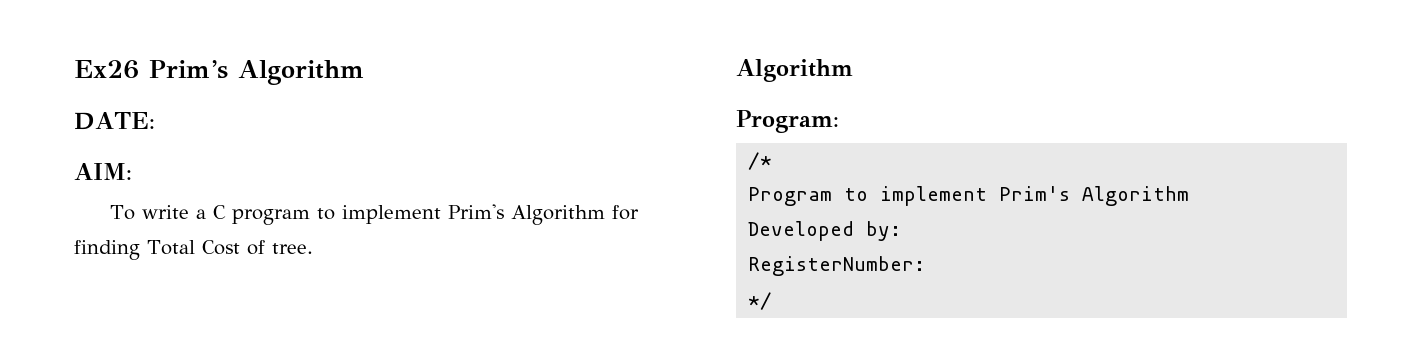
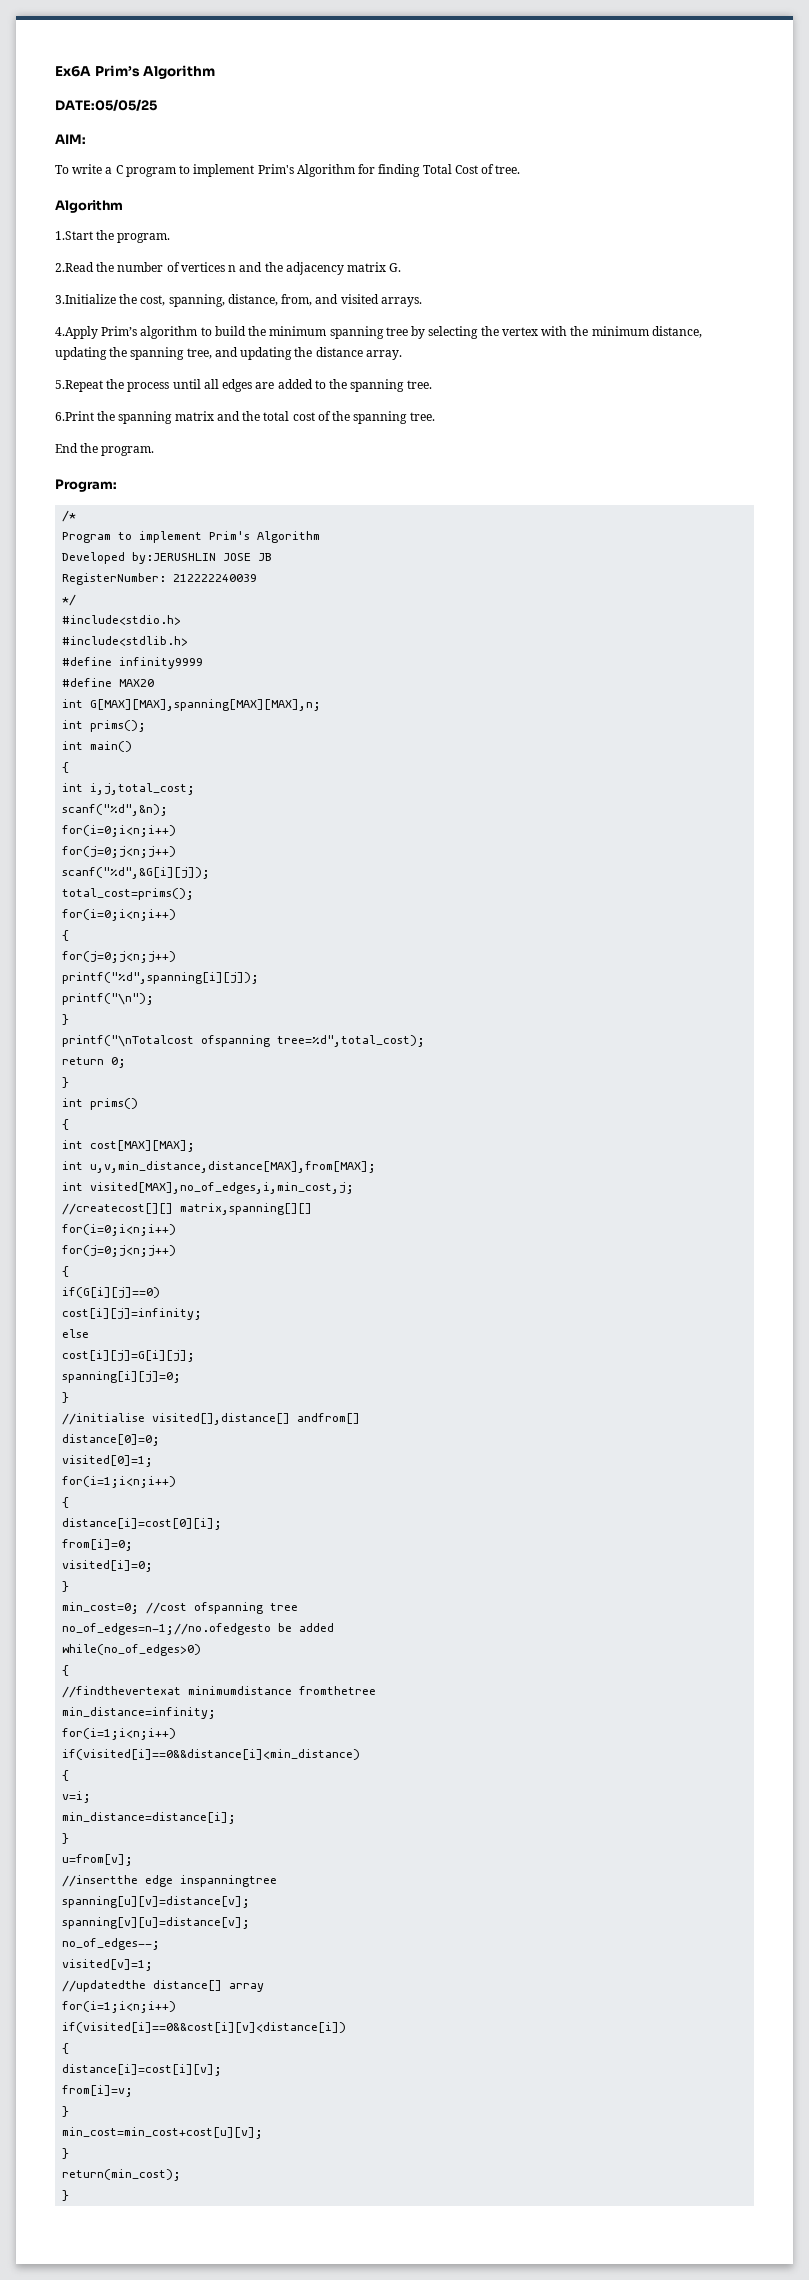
- Ex26 Prim’s Algorithm
- DATE:
+ Ex6A Prim’s Algorithm
+ DATE:05/05/25
+ 1.Start the program.
+ 2.Read the number of vertices n and the adjacency matrix G.
+ 3.Initialize the cost, spanning, distance, from, and visited arrays.
+ 4.Apply Prim’s algorithm to build the minimum spanning tree by selecting the vertex with the minimum distance, updating the spanning tree, and updating the distance array.
+ 5.Repeat the process until all edges are added to the spanning tree.
+ 6.Print the spanning matrix and the total cost of the spanning tree.
+ End the program.
- Developed by:
+ Developed by:JERUSHLIN JOSE JB
- RegisterNumber:
+ RegisterNumber: 212222240039
+ #include<stdio.h>
+ #include<stdlib.h>
+ #define infinity9999
+ #define MAX20
+ int G[MAX][MAX],spanning[MAX][MAX],n;
+ int prims();
+ int main()
+ {
+ int i,j,total_cost;
+ scanf("%d",&n);
+ for(i=0;i<n;i++)
+ for(j=0;j<n;j++)
+ scanf("%d",&G[i][j]);
+ total_cost=prims();
+ for(i=0;i<n;i++)
+ {
+ for(j=0;j<n;j++)
+ printf("%d",spanning[i][j]);
+ printf("\n");
+ }
+ printf("\nTotalcost ofspanning tree=%d",total_cost);
+ return 0;
+ }
+ int prims()
+ {
+ int cost[MAX][MAX];
+ int u,v,min_distance,distance[MAX],from[MAX];
+ int visited[MAX],no_of_edges,i,min_cost,j;
+ //createcost[][] matrix,spanning[][]
+ for(i=0;i<n;i++)
+ for(j=0;j<n;j++)
+ {
+ if(G[i][j]==0)
+ cost[i][j]=infinity;
+ else
+ cost[i][j]=G[i][j];
+ spanning[i][j]=0;
+ }
+ //initialise visited[],distance[] andfrom[]
+ distance[0]=0;
+ visited[0]=1;
+ for(i=1;i<n;i++)
+ {
+ distance[i]=cost[0][i];
+ from[i]=0;
+ visited[i]=0;
+ }
+ min_cost=0; //cost ofspanning tree
+ no_of_edges=n-1;//no.ofedgesto be added
+ while(no_of_edges>0)
+ {
+ //findthevertexat minimumdistance fromthetree
+ min_distance=infinity;
+ for(i=1;i<n;i++)
+ if(visited[i]==0&&distance[i]<min_distance)
+ {
+ v=i;
+ min_distance=distance[i];
+ }
+ u=from[v];
+ //insertthe edge inspanningtree
+ spanning[u][v]=distance[v];
+ spanning[v][u]=distance[v];
+ no_of_edges--;
+ visited[v]=1;
+ //updatedthe distance[] array
+ for(i=1;i<n;i++)
+ if(visited[i]==0&&cost[i][v]<distance[i])
+ {
+ distance[i]=cost[i][v];
+ from[i]=v;
+ }
+ min_cost=min_cost+cost[u][v];
+ }
+ return(min_cost);
+ }

